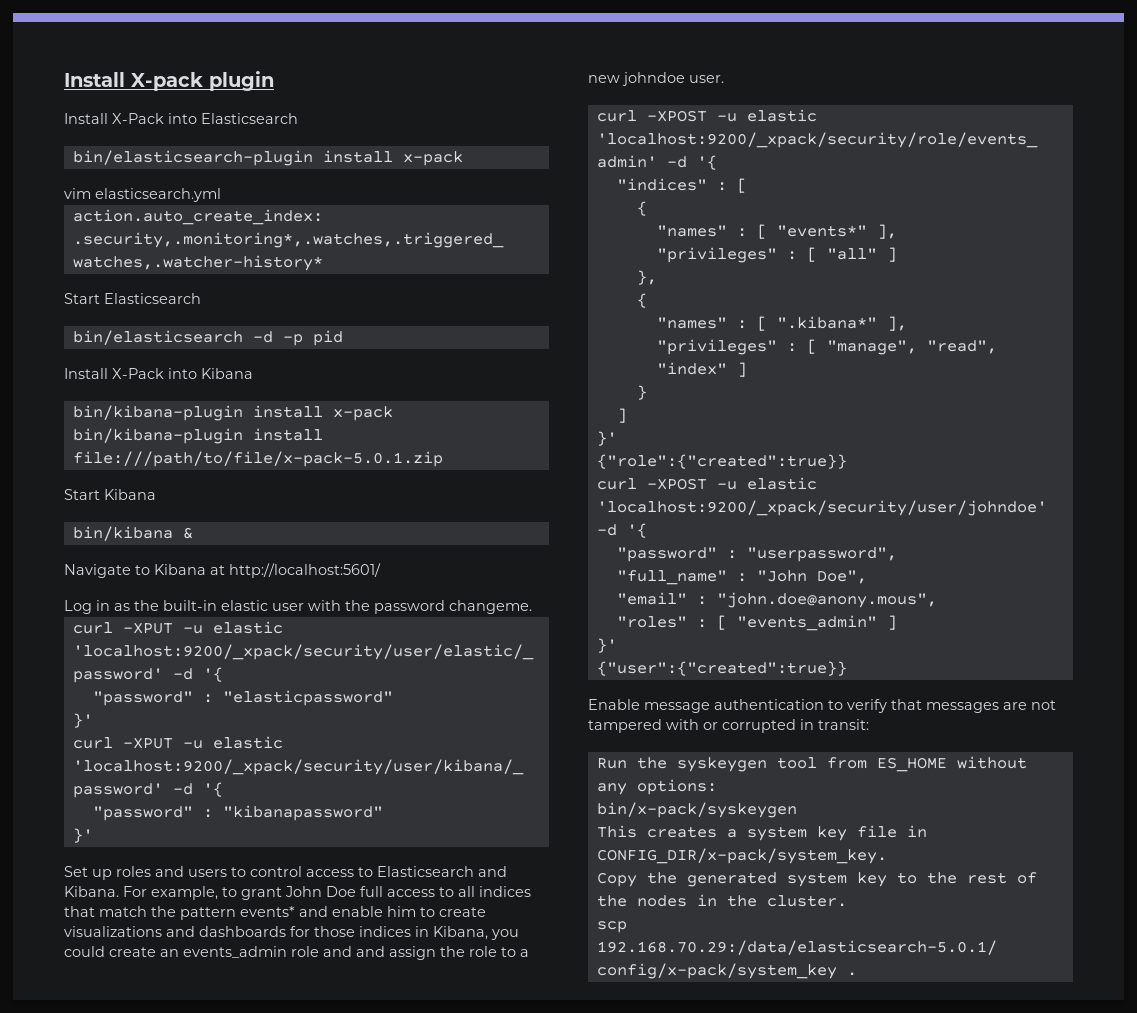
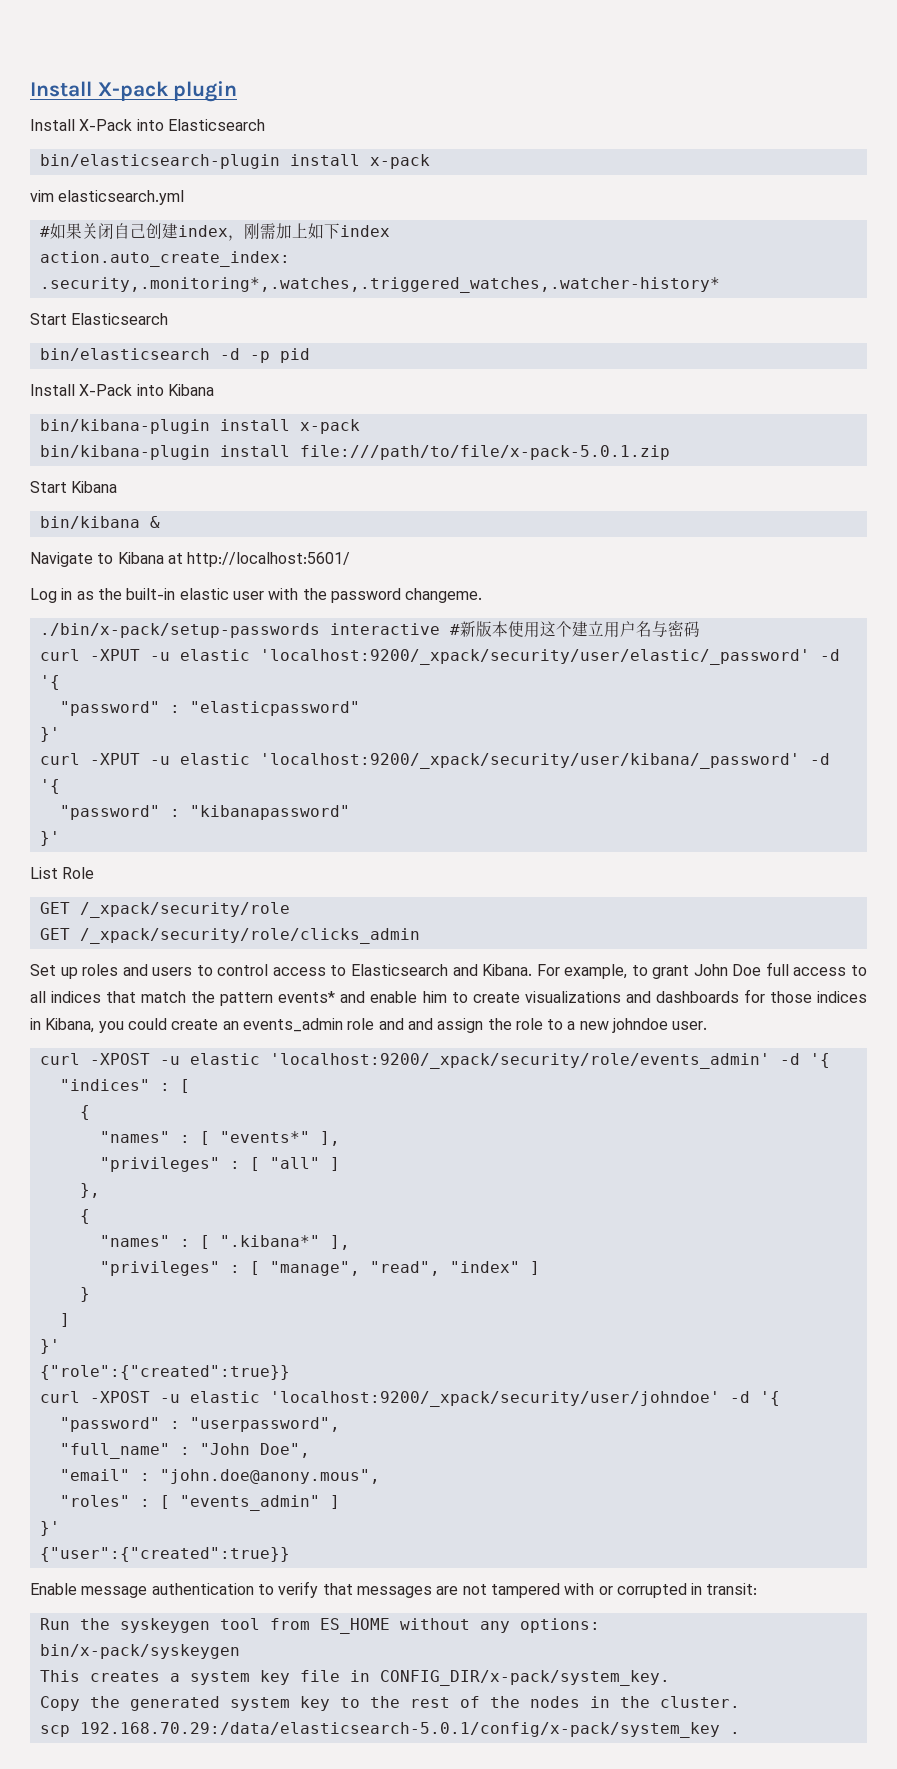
+ #如果关闭自己创建index，刚需加上如下index
+ ./bin/x-pack/setup-passwords interactive #新版本使用这个建立用户名与密码
+ List Role
+ GET /_xpack/security/role
+ GET /_xpack/security/role/clicks_admin

